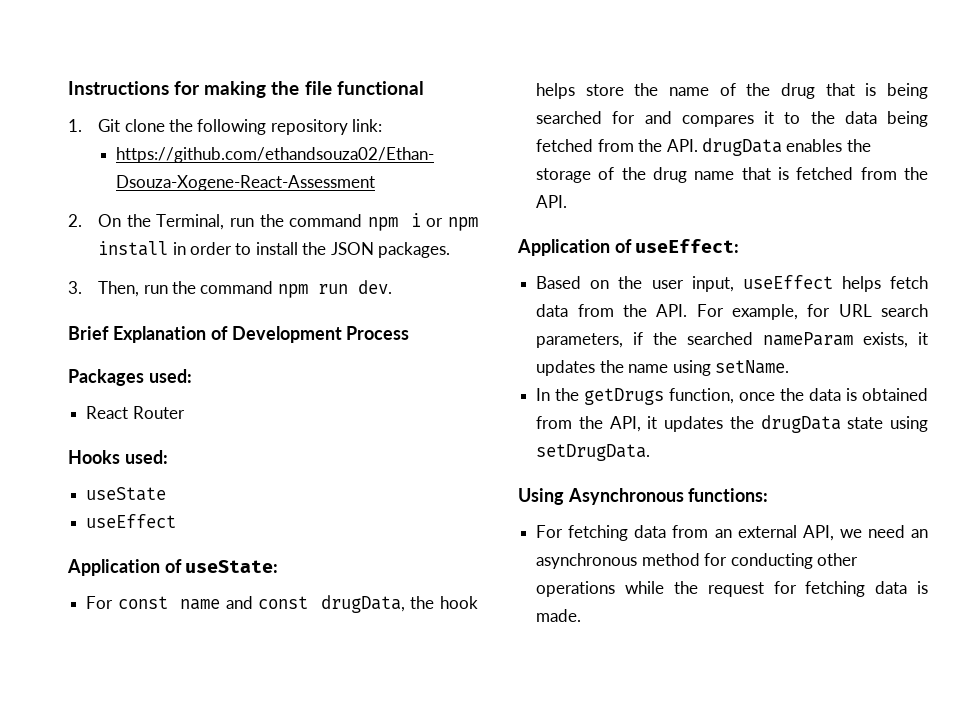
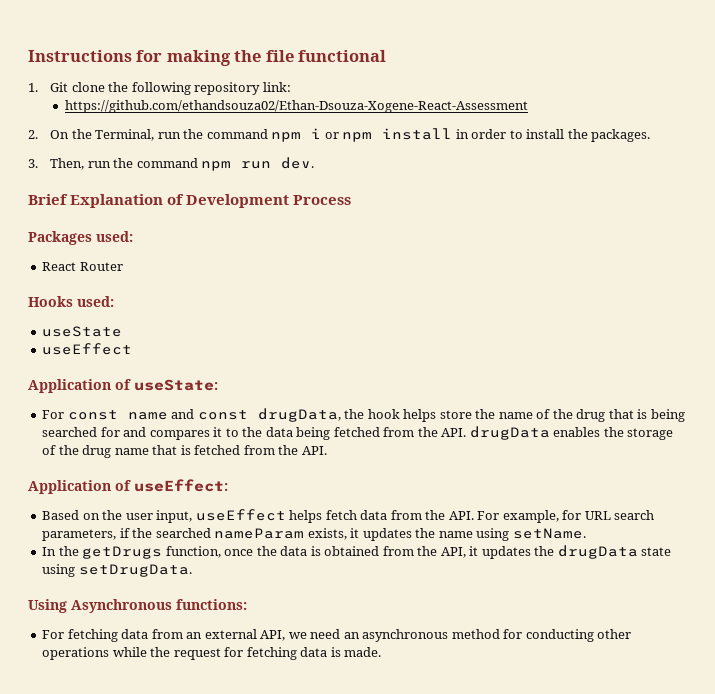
- 2. On the Terminal, run the command npm i or npm install in order to install the JSON packages.
+ 2. On the Terminal, run the command npm i or npm install in order to install the packages.

